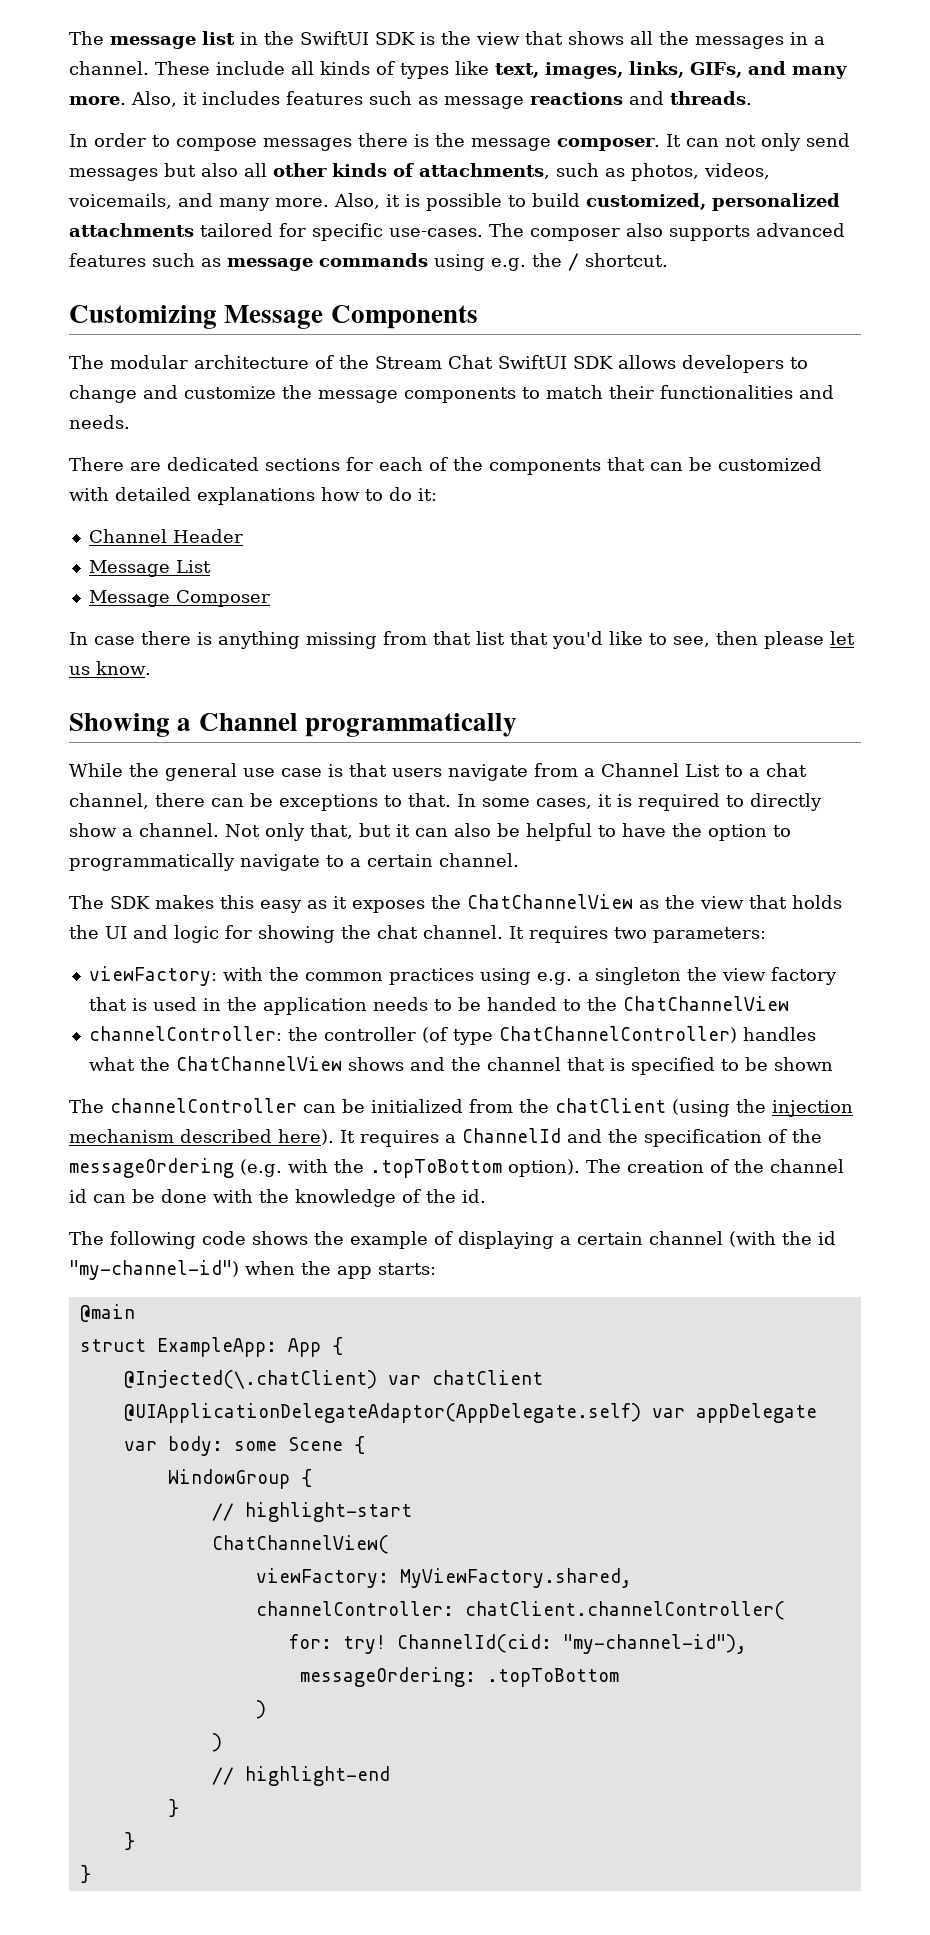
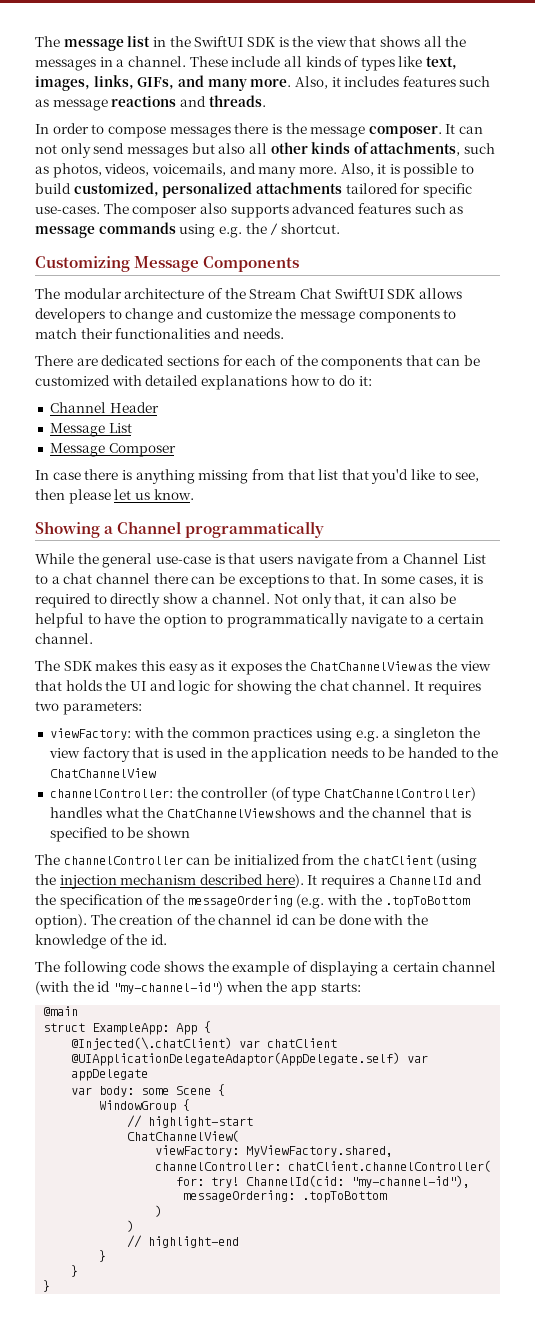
- While the general use case is that users navigate from a Channel List to a chat channel, there can be exceptions to that.
+ While the general use-case is that users navigate from a Channel List to a chat channel there can be exceptions to that.
- Not only that, but it can also be helpful to have the option to programmatically navigate to a certain channel.
+ Not only that, it can also be helpful to have the option to programmatically navigate to a certain channel.

